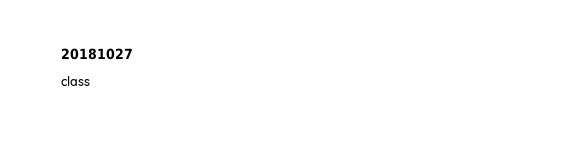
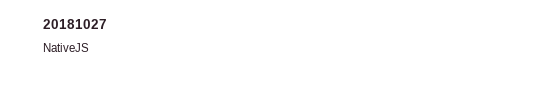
- class
+ NativeJS

